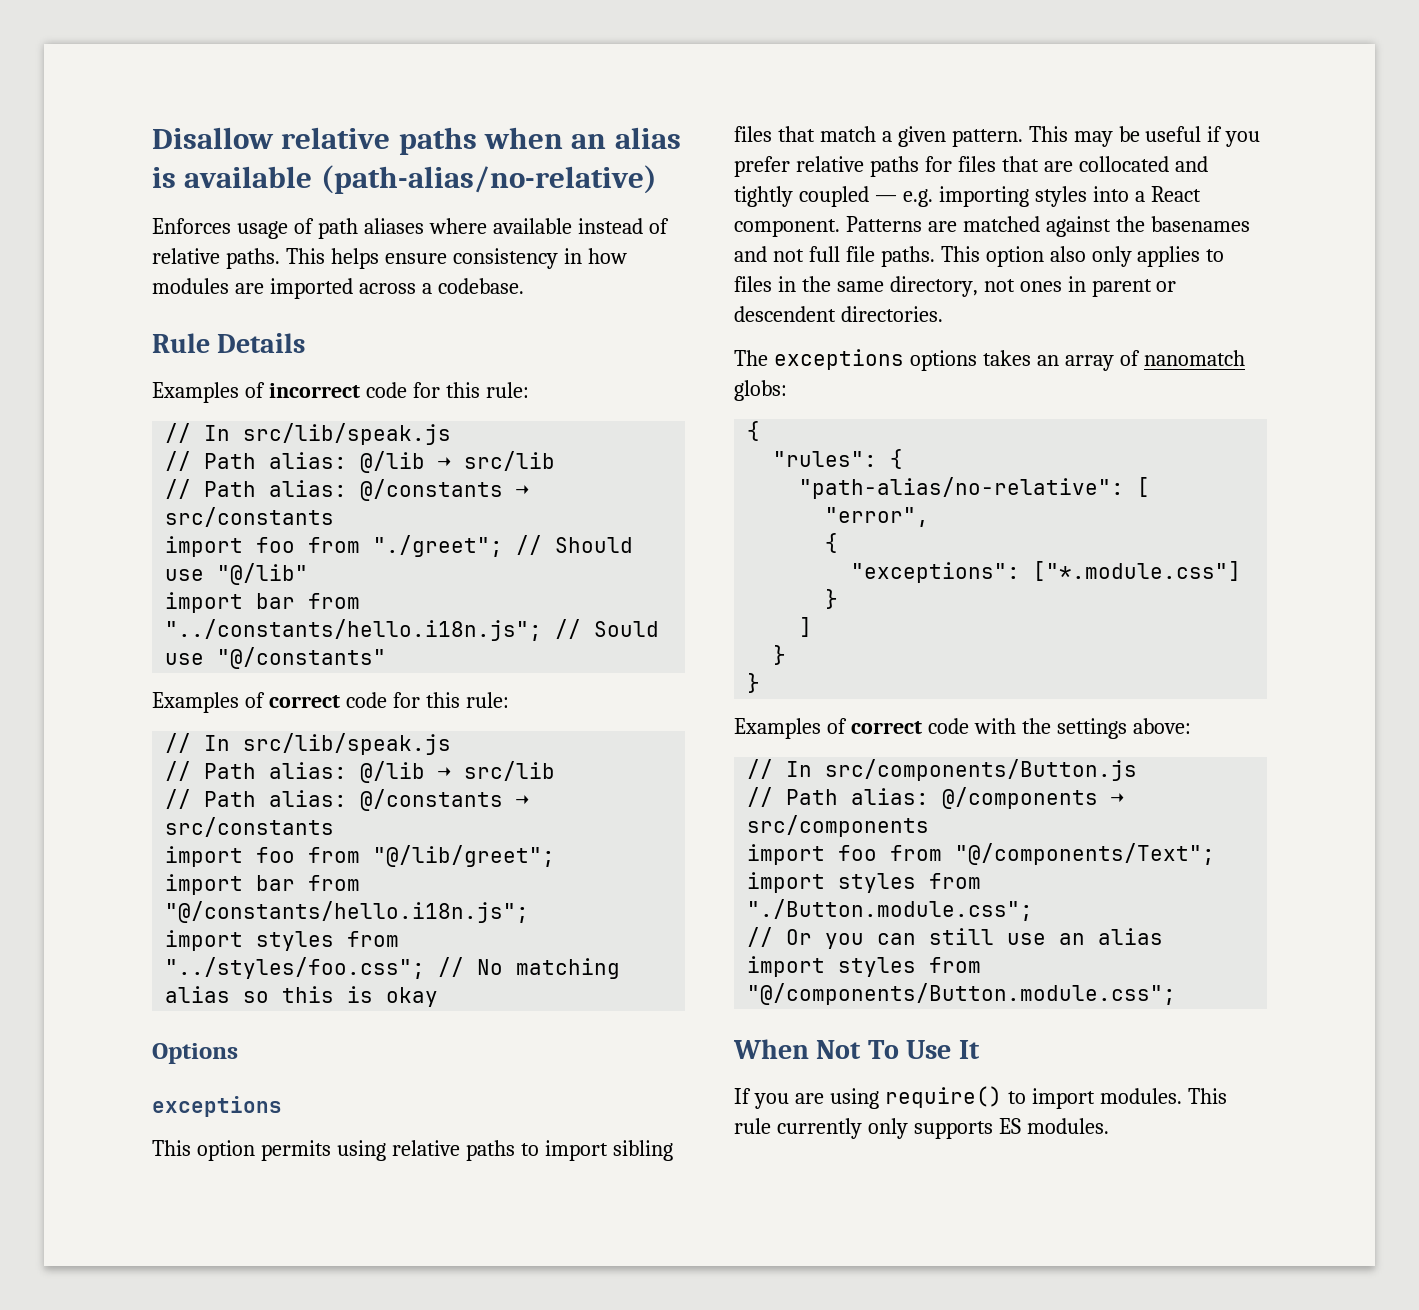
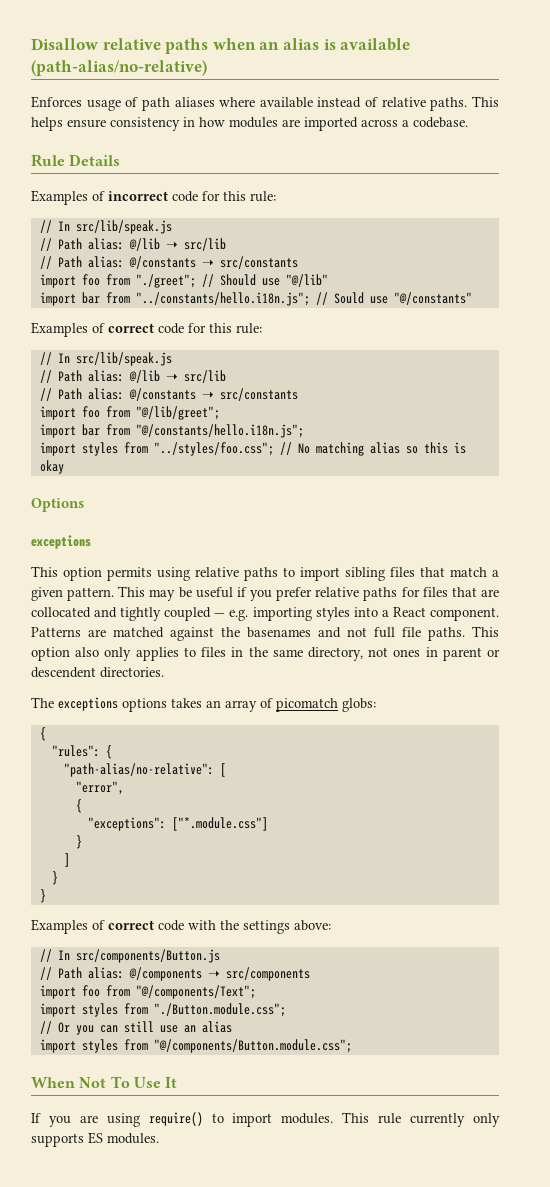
- The exceptions options takes an array of nanomatch globs:
+ The exceptions options takes an array of picomatch globs:

